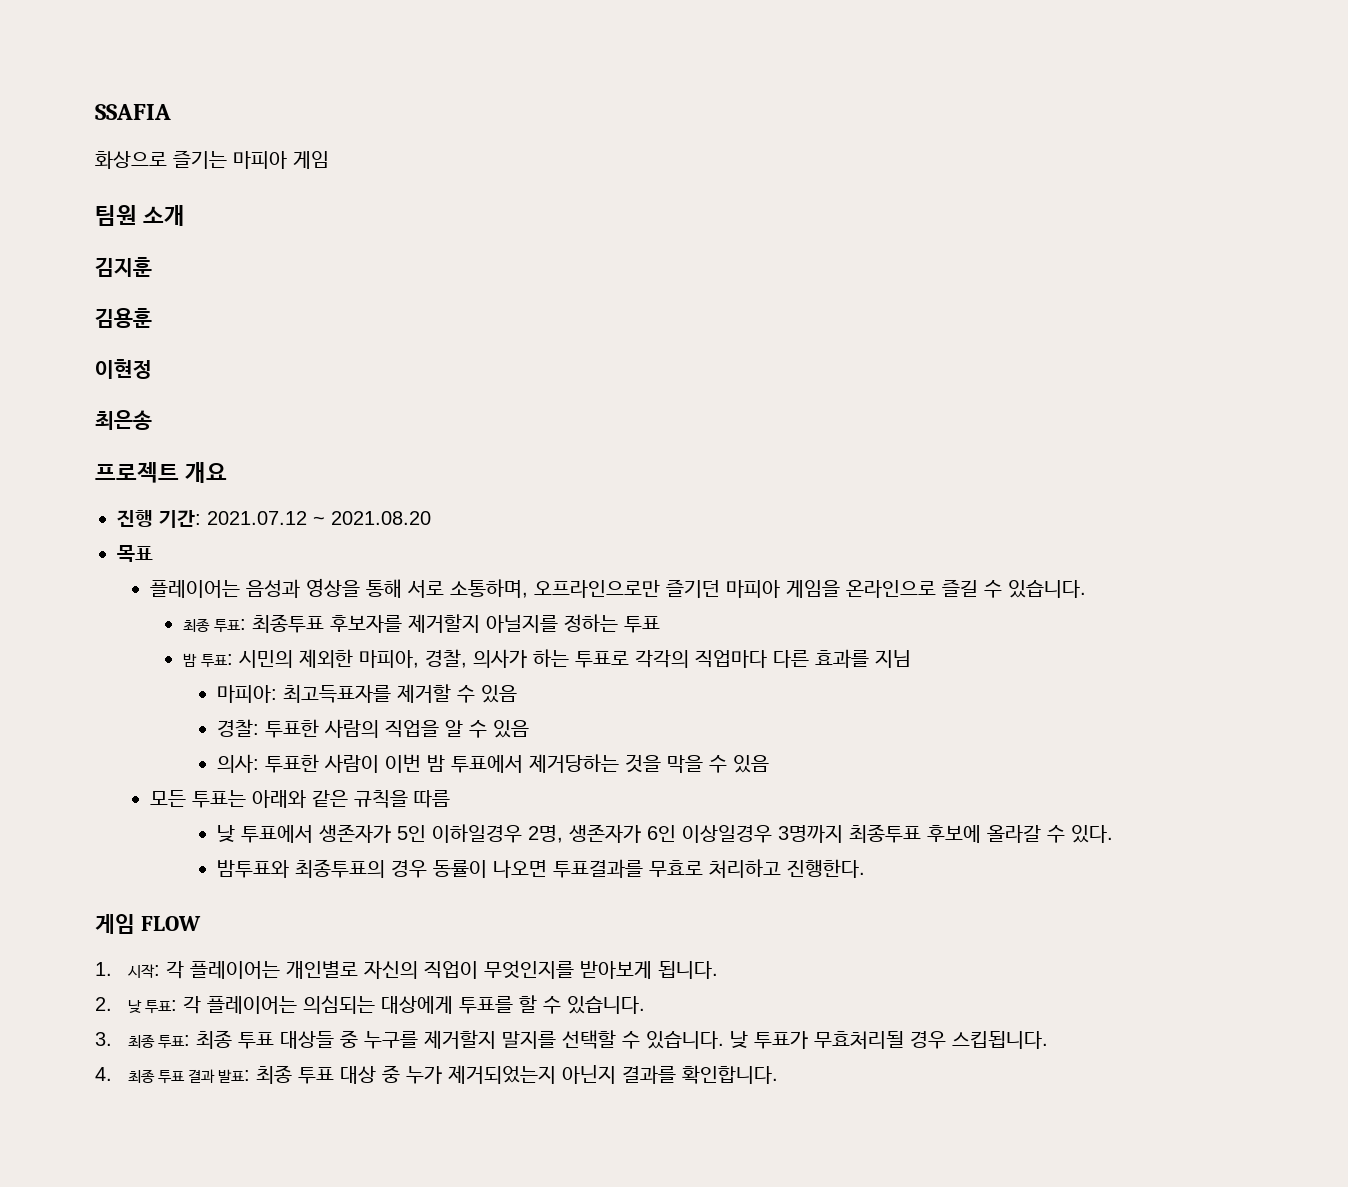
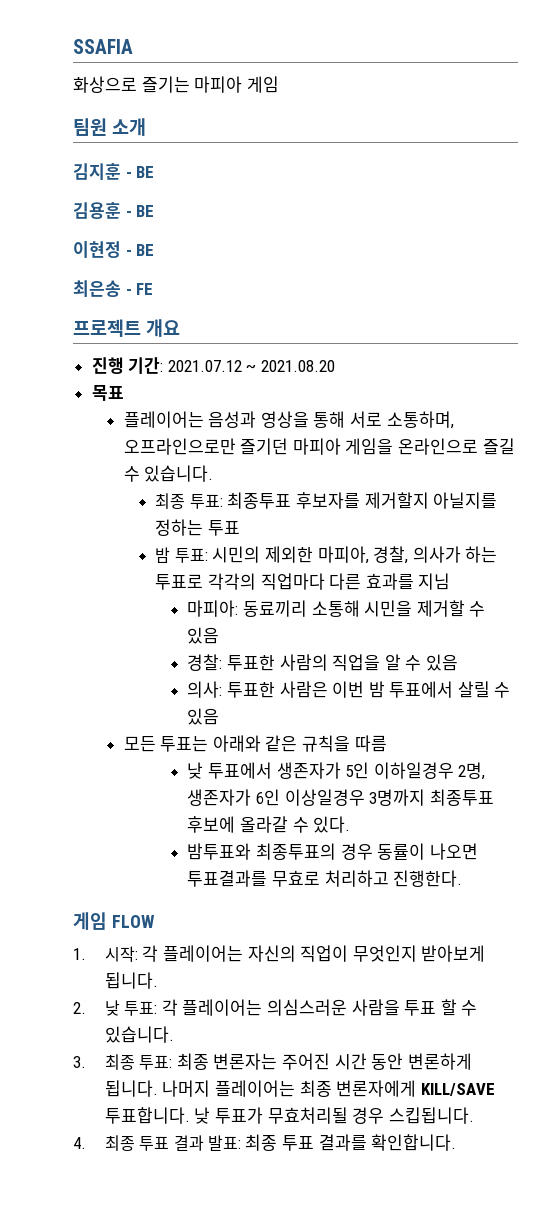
- 김지훈
+ 김지훈 - BE
- 김용훈
+ 김용훈 - BE
- 이현정
+ 이현정 - BE
- 최은송
+ 최은송 - FE
- 마피아: 최고득표자를 제거할 수 있음
+ 마피아: 동료끼리 소통해 시민을 제거할 수 있음
- 의사: 투표한 사람이 이번 밤 투표에서 제거당하는 것을 막을 수 있음
+ 의사: 투표한 사람은 이번 밤 투표에서 살릴 수 있음
- 1. 시작: 각 플레이어는 개인별로 자신의 직업이 무엇인지를 받아보게 됩니다.
+ 1. 시작: 각 플레이어는 자신의 직업이 무엇인지 받아보게 됩니다.
- 2. 낮 투표: 각 플레이어는 의심되는 대상에게 투표를 할 수 있습니다.
+ 2. 낮 투표: 각 플레이어는 의심스러운 사람을 투표 할 수 있습니다.
- 3. 최종 투표: 최종 투표 대상들 중 누구를 제거할지 말지를 선택할 수 있습니다.
+ 3. 최종 투표: 최종 변론자는 주어진 시간 동안 변론하게 됩니다. 나머지 플레이어는 최종 변론자에게 KILL/SAVE 투표합니다.
- 4. 최종 투표 결과 발표: 최종 투표 대상 중 누가 제거되었는지 아닌지 결과를 확인합니다.
+ 4. 최종 투표 결과 발표: 최종 투표 결과를 확인합니다.

